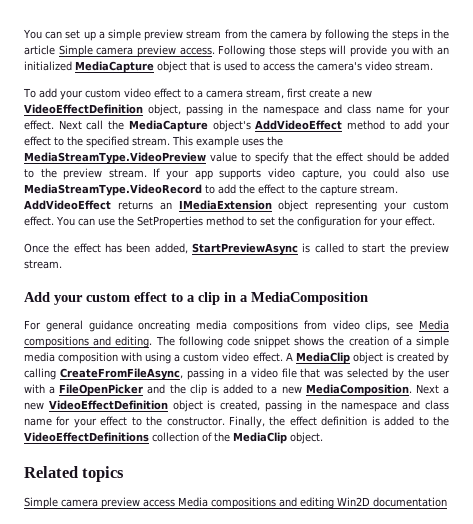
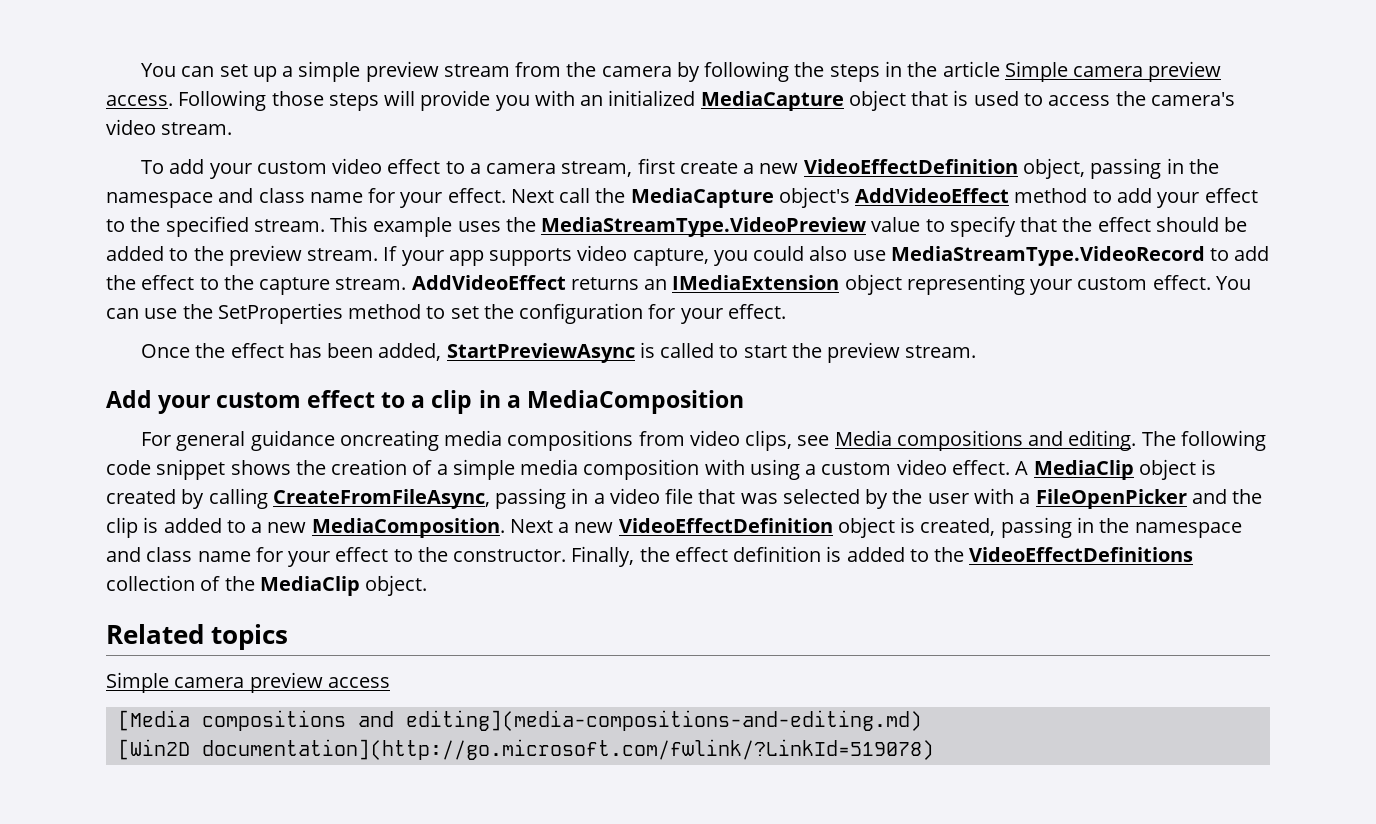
- Simple camera preview access Media compositions and editing Win2D documentation
+ Simple camera preview access
+ [Media compositions and editing](media-compositions-and-editing.md)
+ [Win2D documentation](http://go.microsoft.com/fwlink/?LinkId=519078)

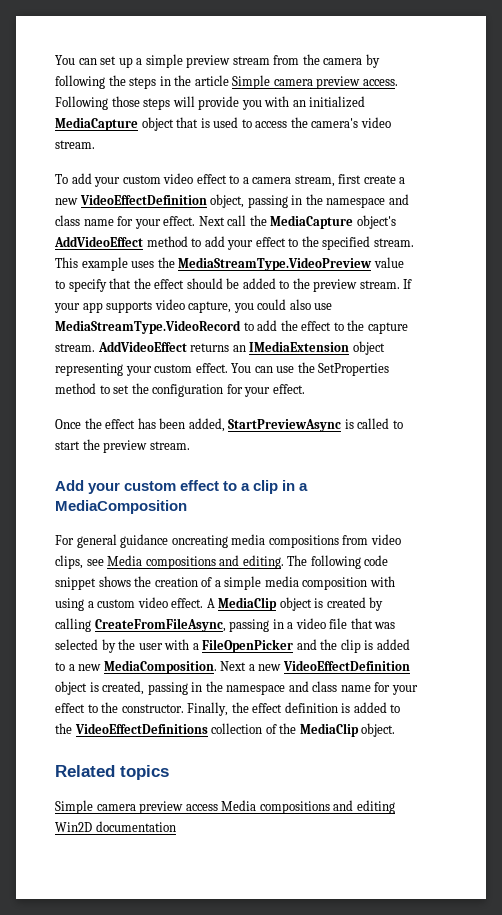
- Simple camera preview access
- [Media compositions and editing](media-compositions-and-editing.md)
- [Win2D documentation](http://go.microsoft.com/fwlink/?LinkId=519078)
+ Simple camera preview access Media compositions and editing Win2D documentation

